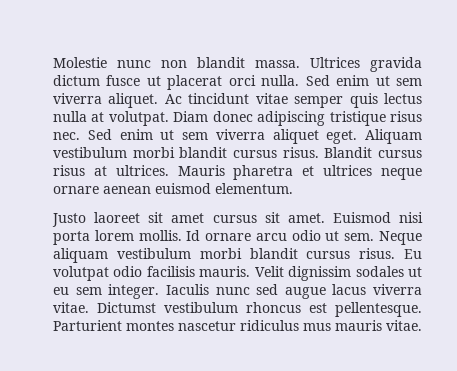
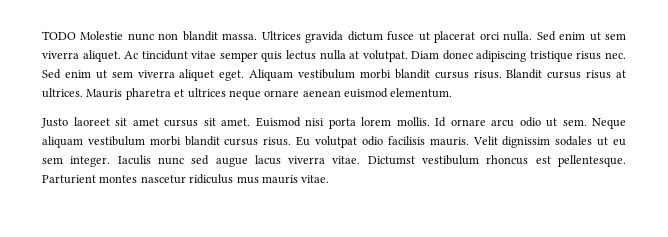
- Molestie nunc non blandit massa.
+ TODO Molestie nunc non blandit massa.

